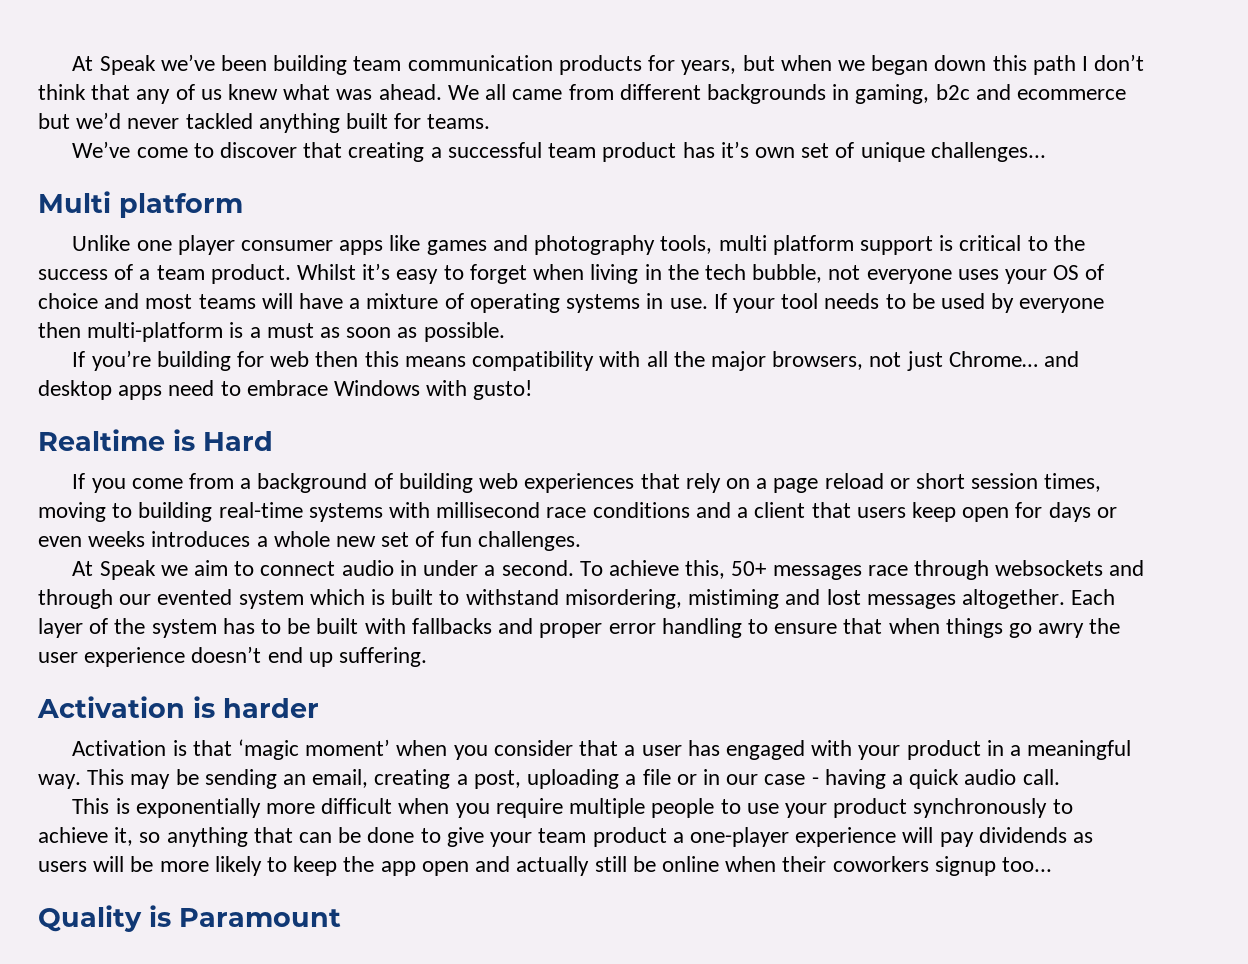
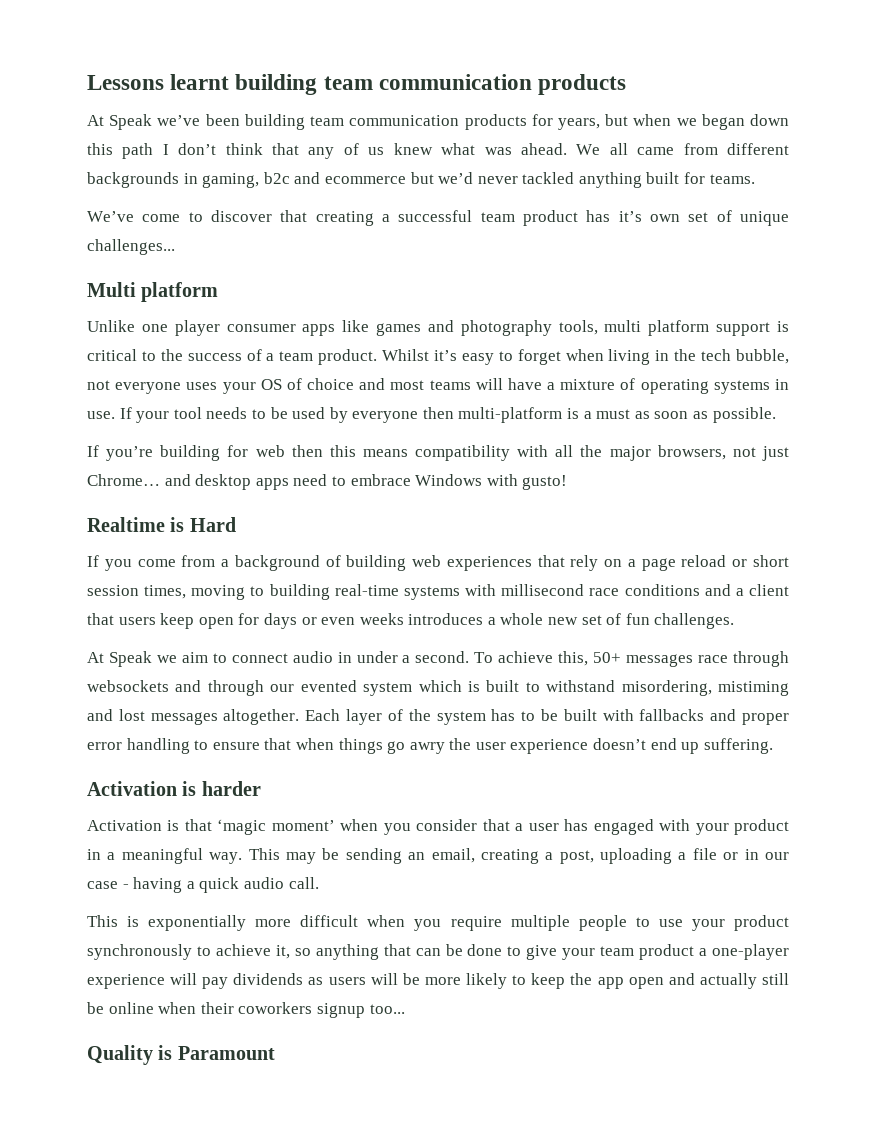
+ Lessons learnt building team communication products

